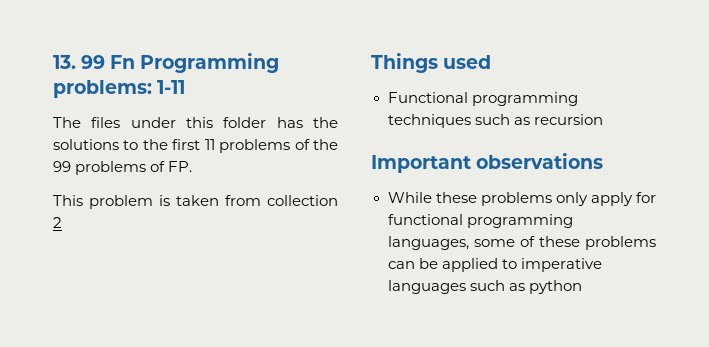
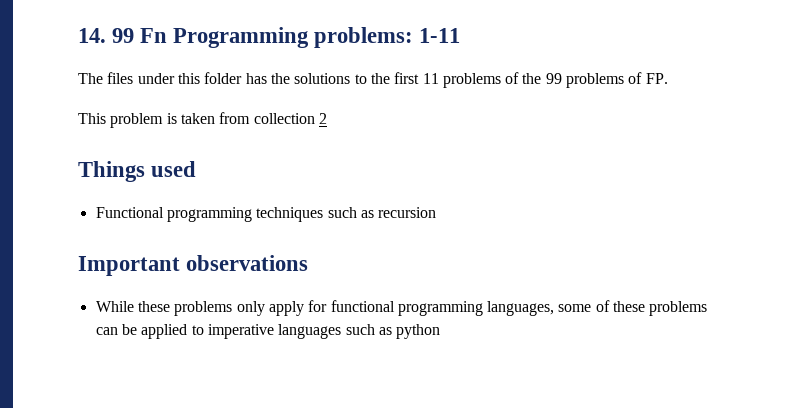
- 13. 99 Fn Programming problems: 1-11
+ 14. 99 Fn Programming problems: 1-11

